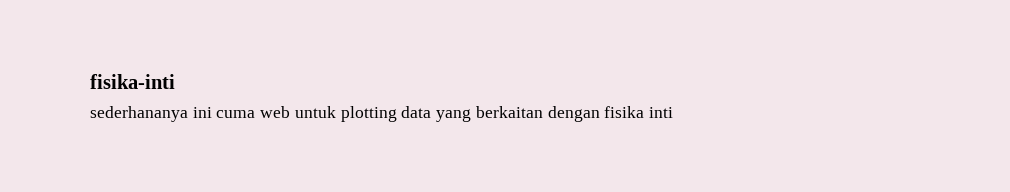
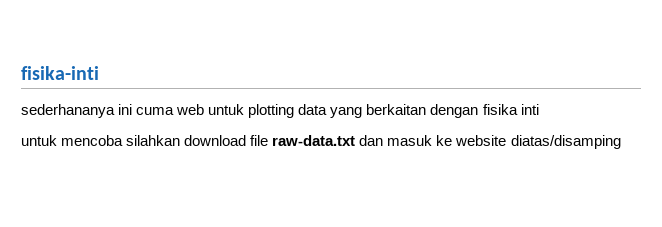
+ untuk mencoba silahkan download file raw-data.txt dan masuk ke website diatas/disamping

